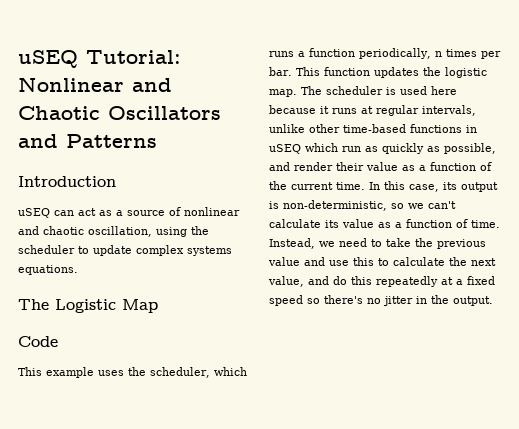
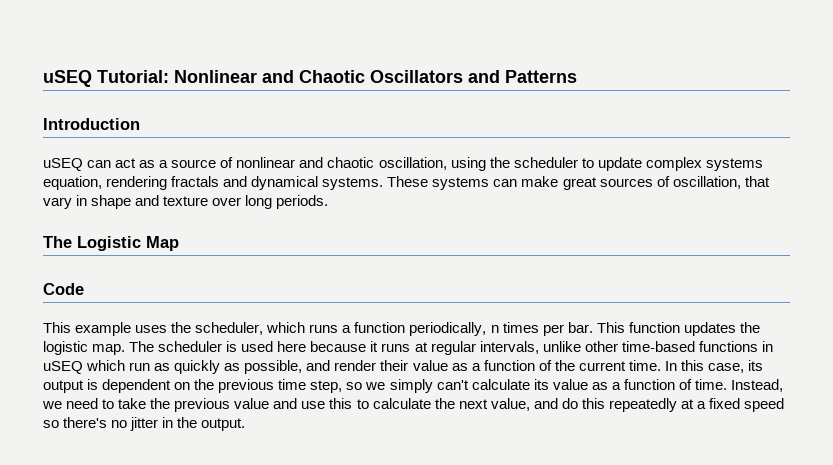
- uSEQ can act as a source of nonlinear and chaotic oscillation, using the scheduler to update complex systems equations.
+ uSEQ can act as a source of nonlinear and chaotic oscillation, using the scheduler to update complex systems equation, rendering fractals and dynamical systems. These systems can make great sources of oscillation, that vary in shape and texture over long periods.
- In this case, its output is non-deterministic, so we can't calculate its value as a function of time.
+ In this case, its output is dependent on the previous time step, so we simply can't calculate its value as a function of time.

